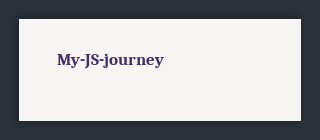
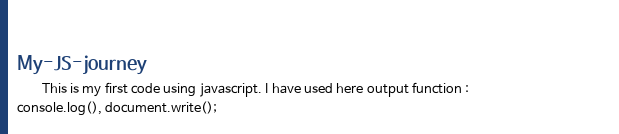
+ This is my first code using javascript. I have used here output function : console.log(), document.write();

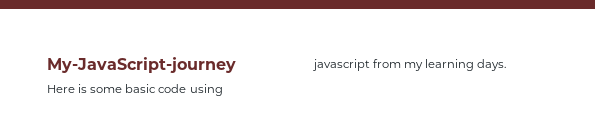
- My-JS-journey
- This is my first code using javascript. I have used here output function : console.log(), document.write();
+ My-JavaScript-journey
+ Here is some basic code using javascript from my learning days.

